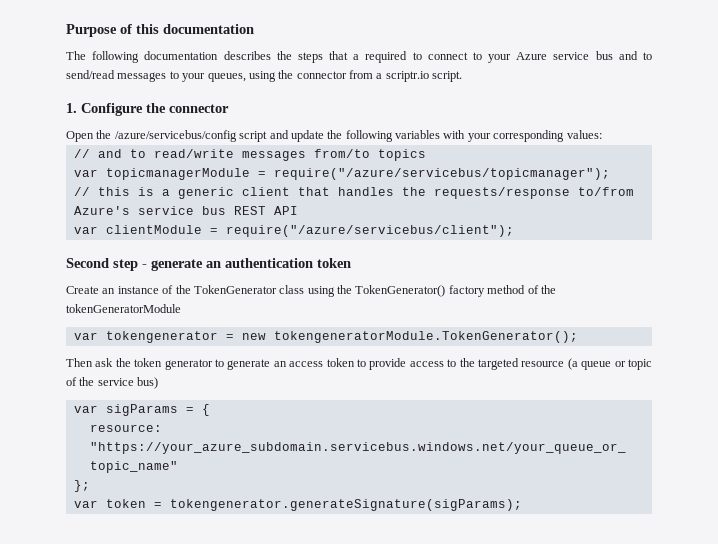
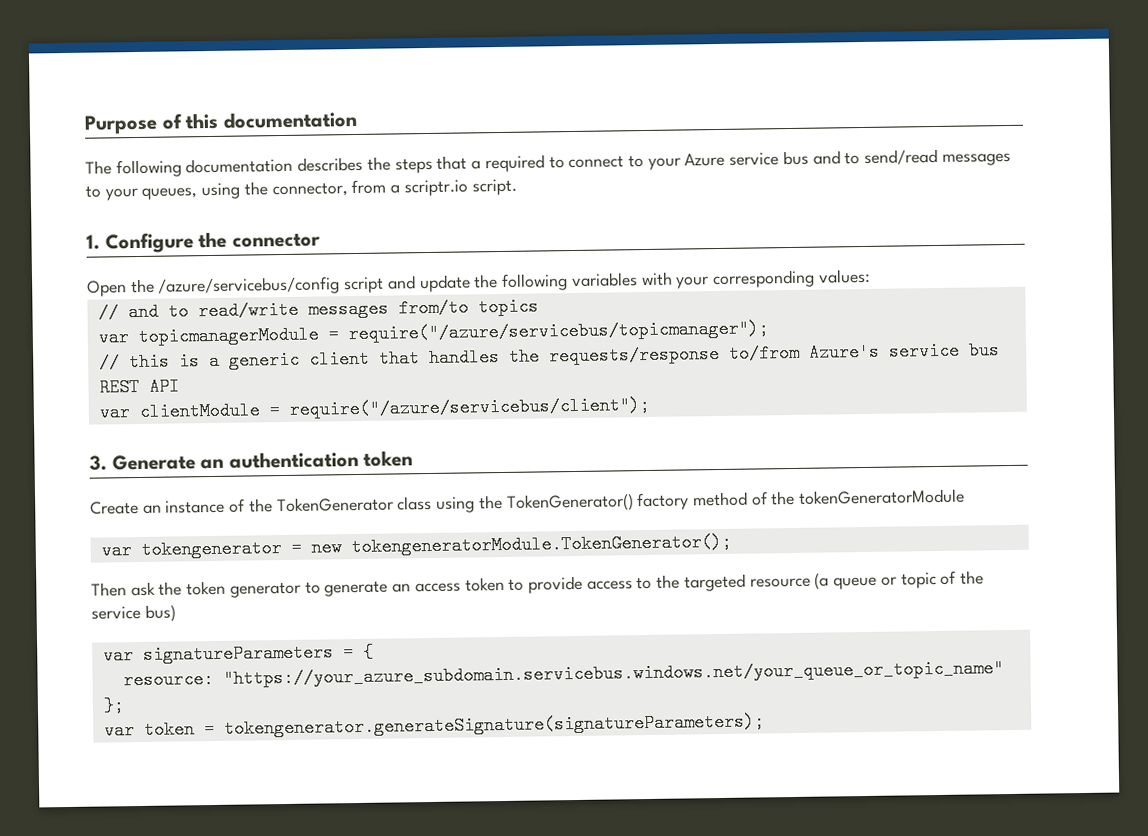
- The following documentation describes the steps that a required to connect to your Azure service bus and to send/read messages to your queues, using the connector from a scriptr.io script.
+ The following documentation describes the steps that a required to connect to your Azure service bus and to send/read messages to your queues, using the connector, from a scriptr.io script.
- Second step - generate an authentication token
+ 3. Generate an authentication token
- var sigParams = {
+ var signatureParameters = {
- var token = tokengenerator.generateSignature(sigParams);
+ var token = tokengenerator.generateSignature(signatureParameters);

